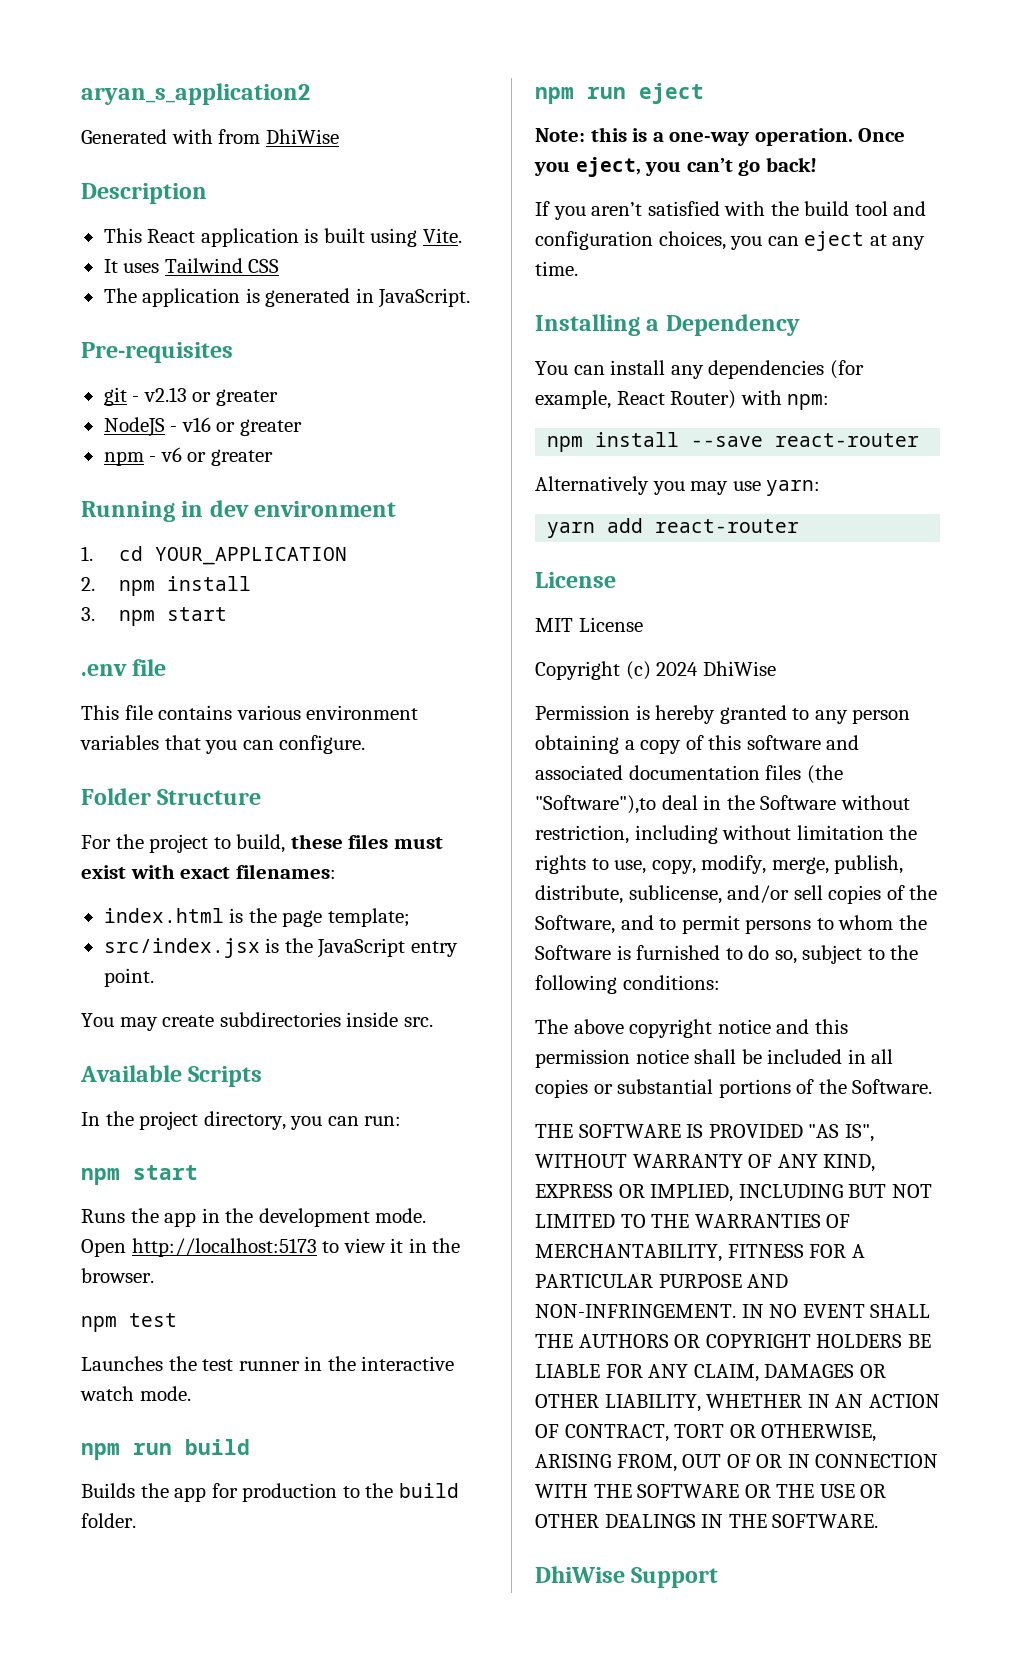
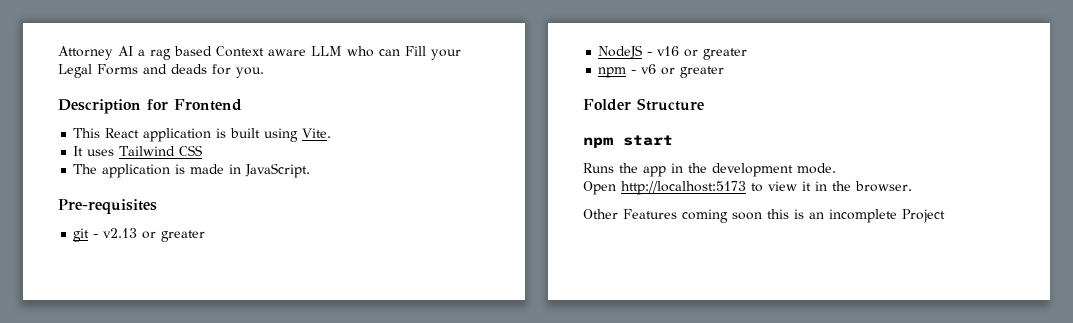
- aryan_s_application2
- Generated with from DhiWise
+ Attorney AI a rag based Context aware LLM who can Fill your Legal Forms and deads for you.
- Description
+ Description for Frontend
- The application is generated in JavaScript.
+ The application is made in JavaScript.
- Running in dev environment
- 1. cd YOUR_APPLICATION
- 2. npm install
- 3. npm start
- .env file
- This file contains various environment variables that you can configure.
  Folder Structure
- For the project to build, these files must exist with exact filenames:
- index.html is the page template;
- src/index.jsx is the JavaScript entry point.
- You may create subdirectories inside src.
- Available Scripts
- In the project directory, you can run:
- npm test
- Launches the test runner in the interactive watch mode.
- npm run build
- Builds the app for production to the build folder.
- npm run eject
- Note: this is a one-way operation. Once you eject, you can’t go back!
- If you aren’t satisfied with the build tool and configuration choices, you can eject at any time.
- Installing a Dependency
- You can install any dependencies (for example, React Router) with npm:
- npm install --save react-router
- Alternatively you may use yarn:
- yarn add react-router
- License
- MIT License
- Copyright (c) 2024 DhiWise
- Permission is hereby granted to any person obtaining a copy of this software and associated documentation files (the "Software"),to deal in the Software without restriction, including without limitation the rights to use, copy, modify, merge, publish, distribute, sublicense, and/or sell copies of the Software, and to permit persons to whom the Software is furnished to do so, subject to the following conditions:
- The above copyright notice and this permission notice shall be included in all copies or substantial portions of the Software.
- THE SOFTWARE IS PROVIDED "AS IS", WITHOUT WARRANTY OF ANY KIND, EXPRESS OR IMPLIED, INCLUDING BUT NOT LIMITED TO THE WARRANTIES OF MERCHANTABILITY, FITNESS FOR A PARTICULAR PURPOSE AND NON-INFRINGEMENT. IN NO EVENT SHALL THE AUTHORS OR COPYRIGHT HOLDERS BE LIABLE FOR ANY CLAIM, DAMAGES OR OTHER LIABILITY, WHETHER IN AN ACTION OF CONTRACT, TORT OR OTHERWISE, ARISING FROM, OUT OF OR IN CONNECTION WITH THE SOFTWARE OR THE USE OR OTHER DEALINGS IN THE SOFTWARE.
- DhiWise Support
+ Other Features coming soon this is an incomplete Project

